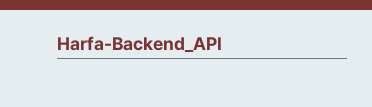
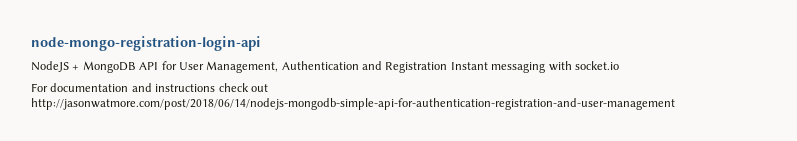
- Harfa-Backend_API
+ node-mongo-registration-login-api
+ NodeJS + MongoDB API for User Management, Authentication and Registration Instant messaging with socket.io
+ For documentation and instructions check out http://jasonwatmore.com/post/2018/06/14/nodejs-mongodb-simple-api-for-authentication-registration-and-user-management

